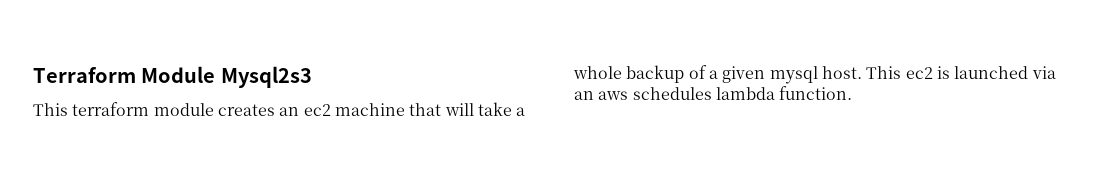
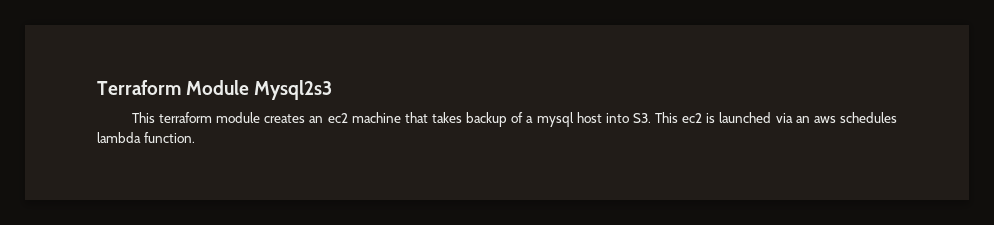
- This terraform module creates an ec2 machine that will take a whole backup of a given mysql host. This ec2 is launched via an aws schedules lambda function.
+ This terraform module creates an ec2 machine that takes backup of a mysql host into S3. This ec2 is launched via an aws schedules lambda function.

